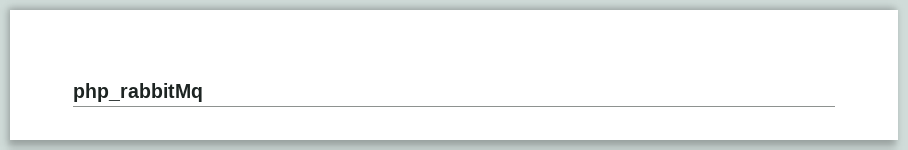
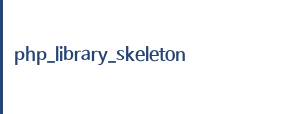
- php_rabbitMq
+ php_library_skeleton

